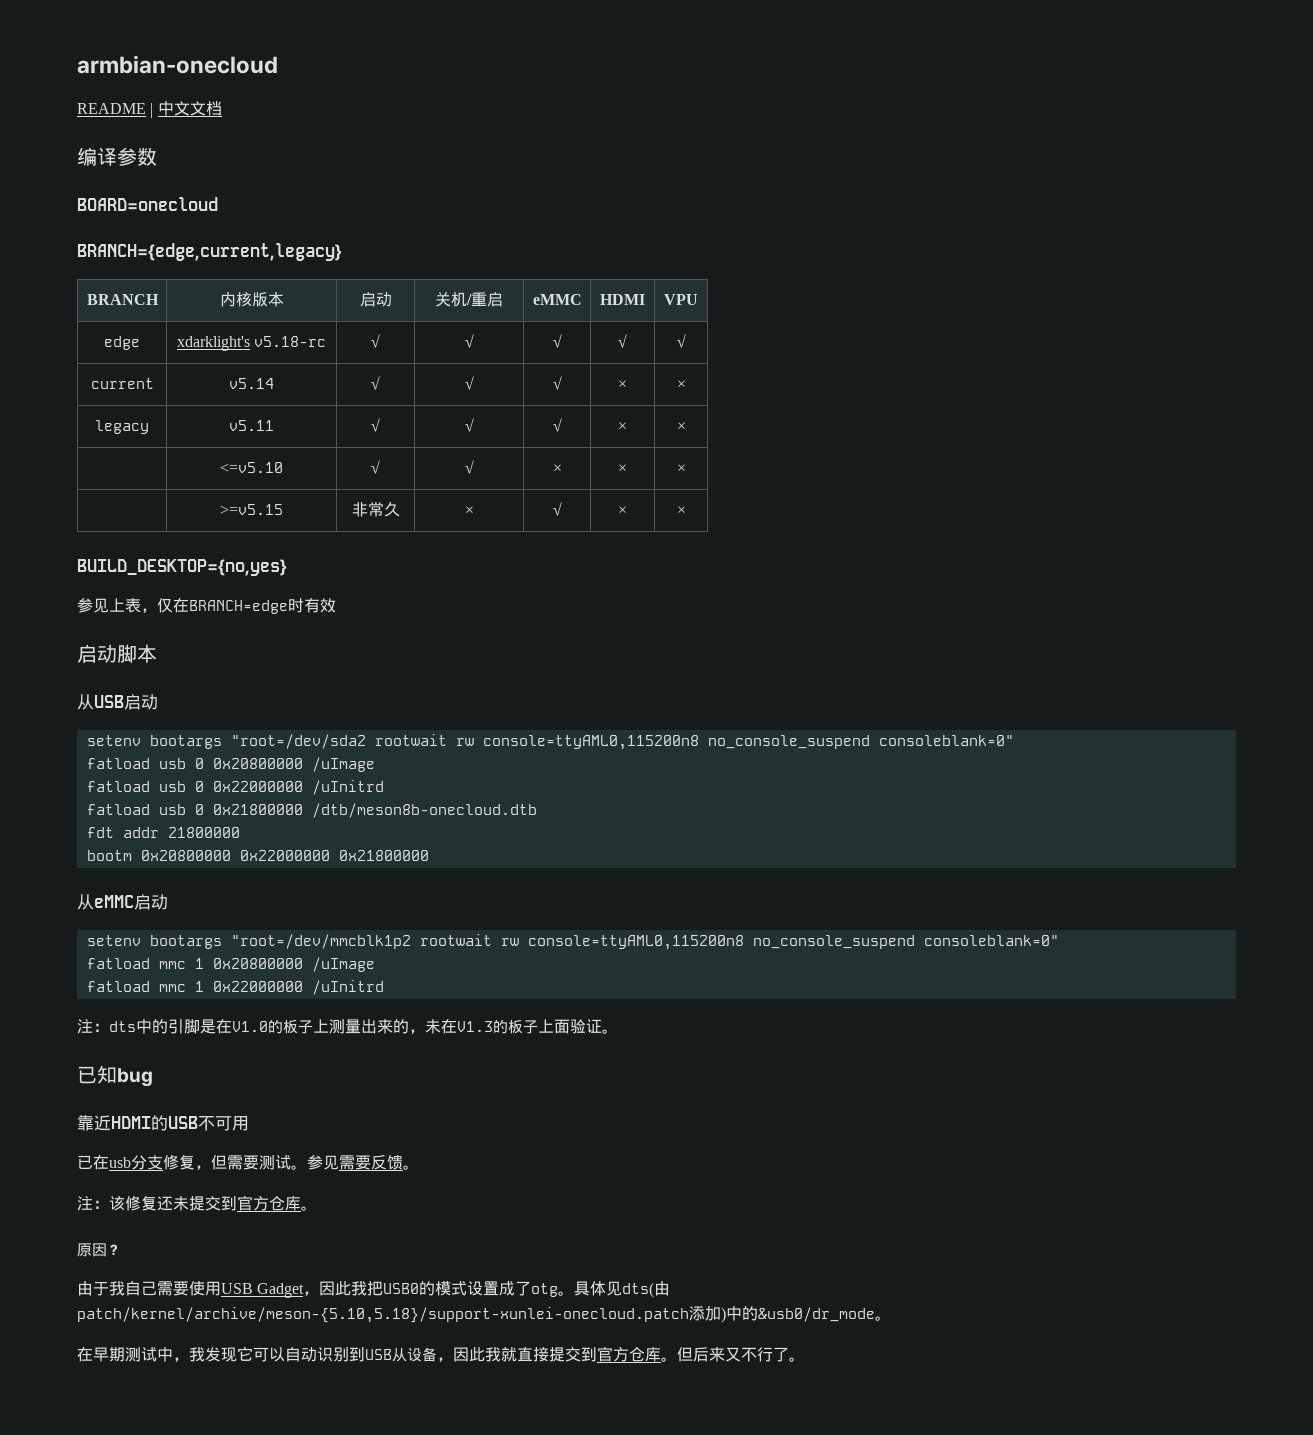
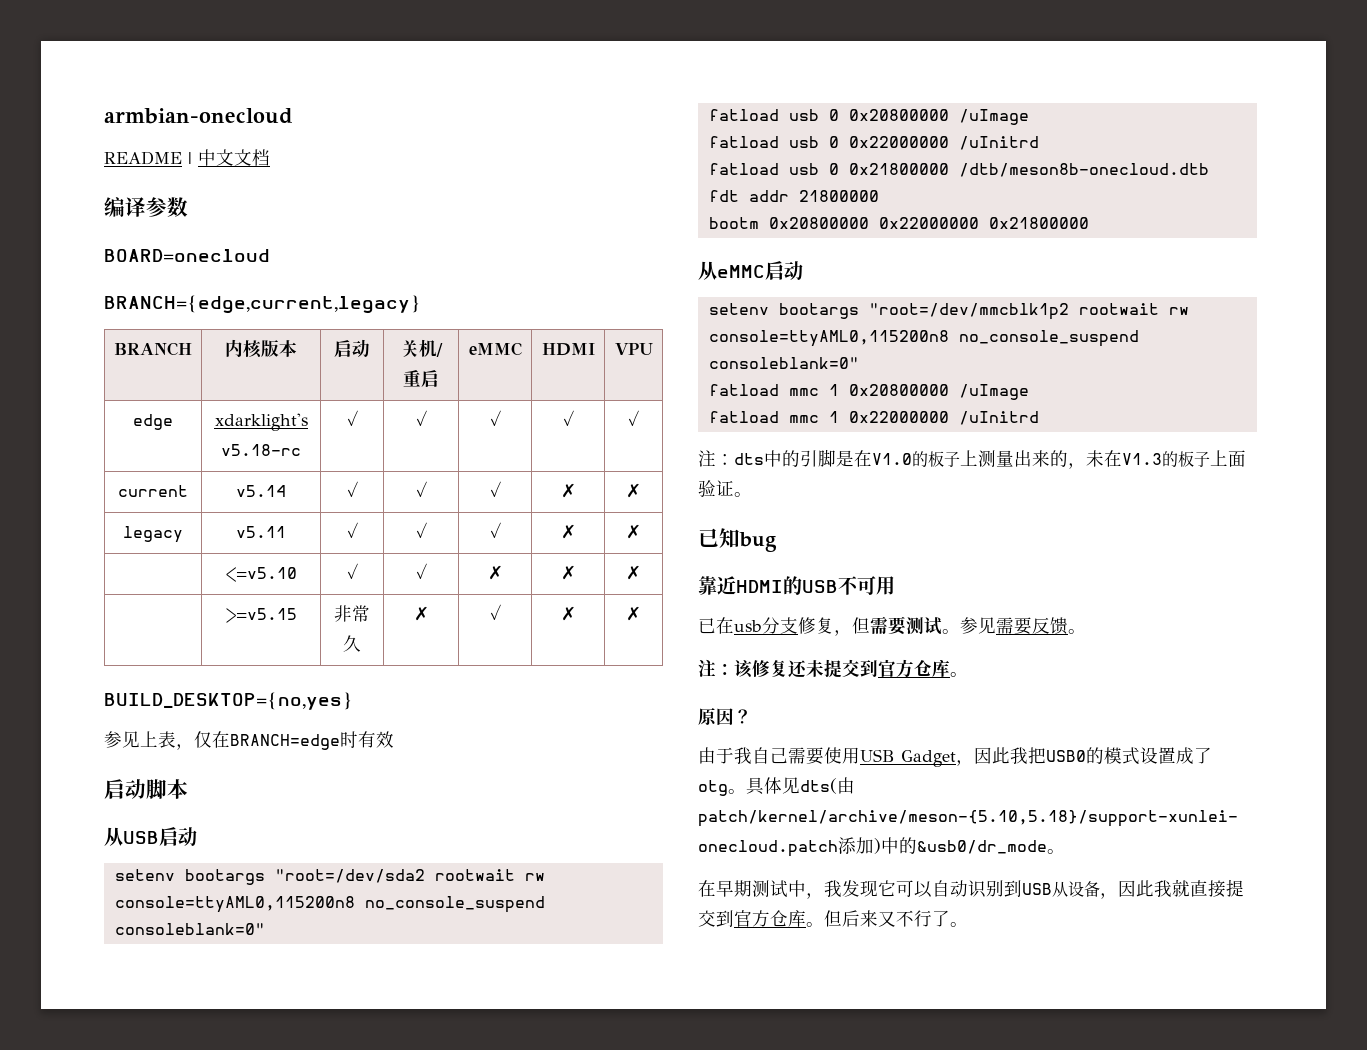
- edge | xdarklight's v5.18-rc | √ | √ | √ | √ | √
- current | v5.14 | √ | √ | √ | × | ×
- legacy | v5.11 | √ | √ | √ | × | ×
- | <=v5.10 | √ | √ | × | × | ×
+ edge | xdarklight's v5.18-rc | ✓ | ✓ | ✓ | ✓ | ✓
+ current | v5.14 | ✓ | ✓ | ✓ | ✗ | ✗
+ legacy | v5.11 | ✓ | ✓ | ✓ | ✗ | ✗
+ | <=v5.10 | ✓ | ✓ | ✗ | ✗ | ✗
- | >=v5.15 | 非常久 | × | √ | × | ×
+ | >=v5.15 | 非常久 | ✗ | ✓ | ✗ | ✗

